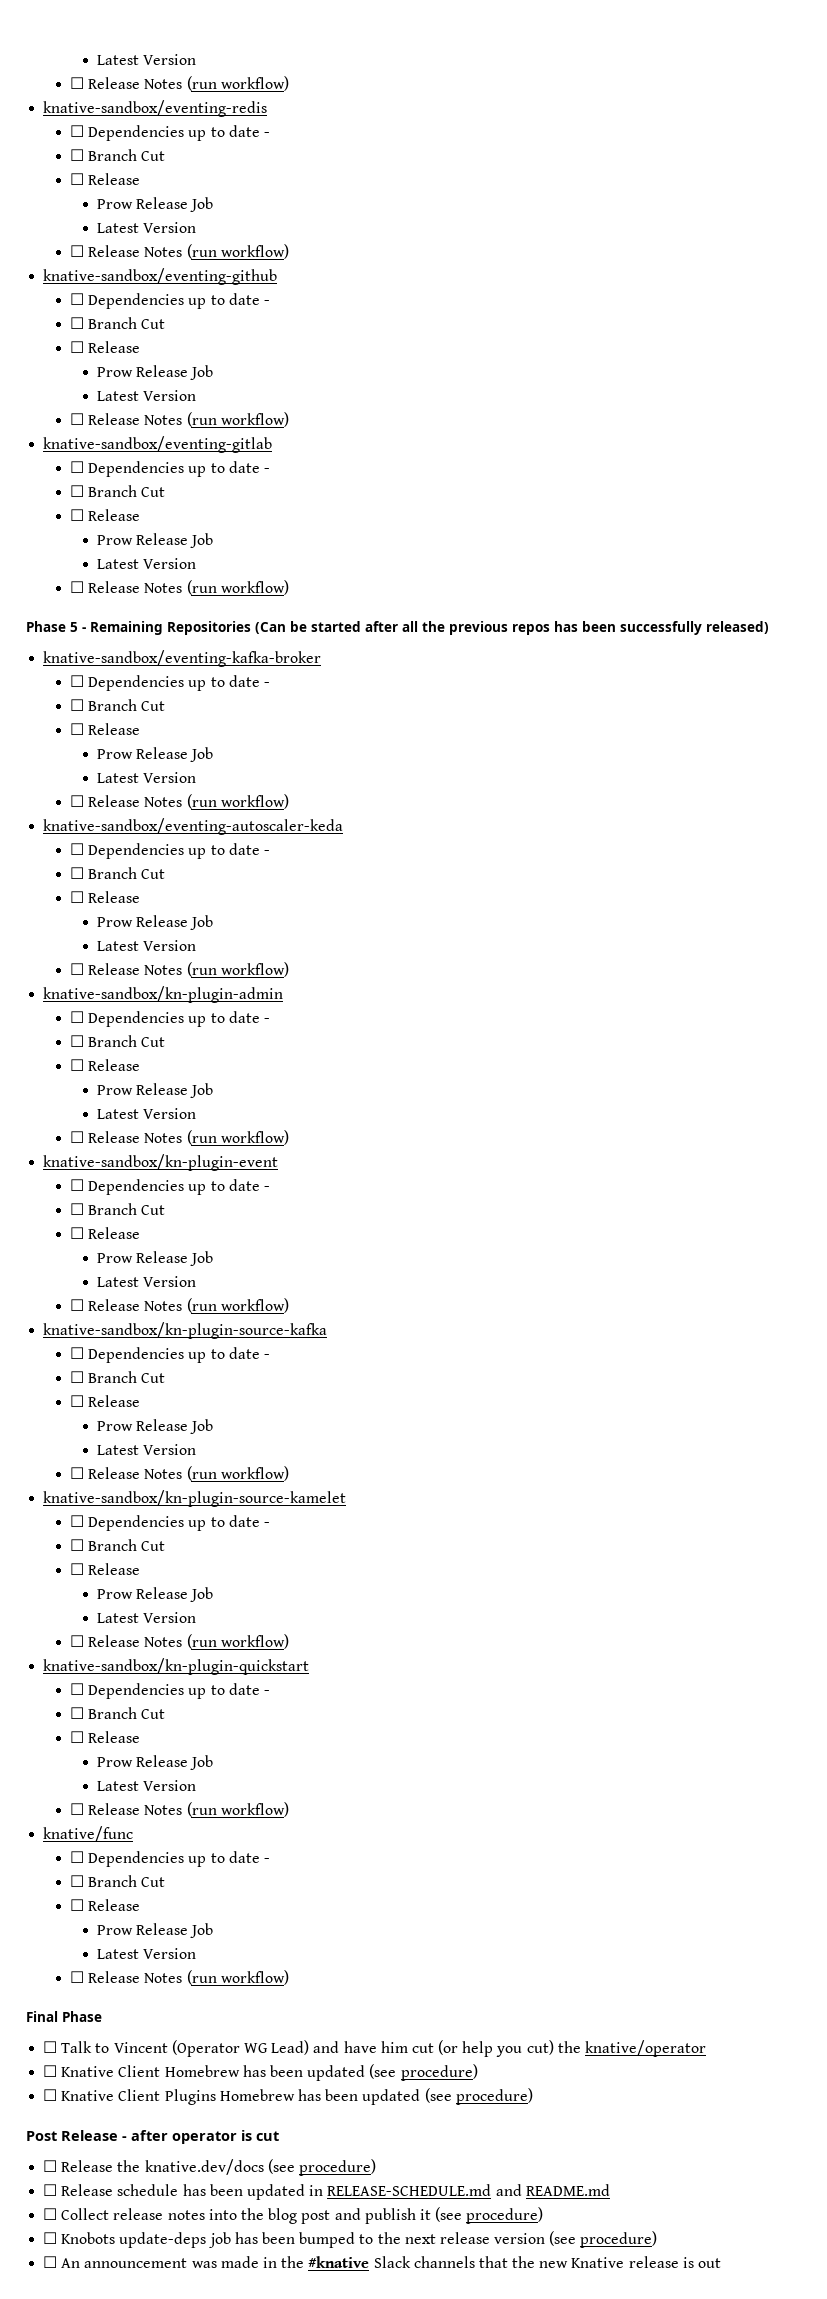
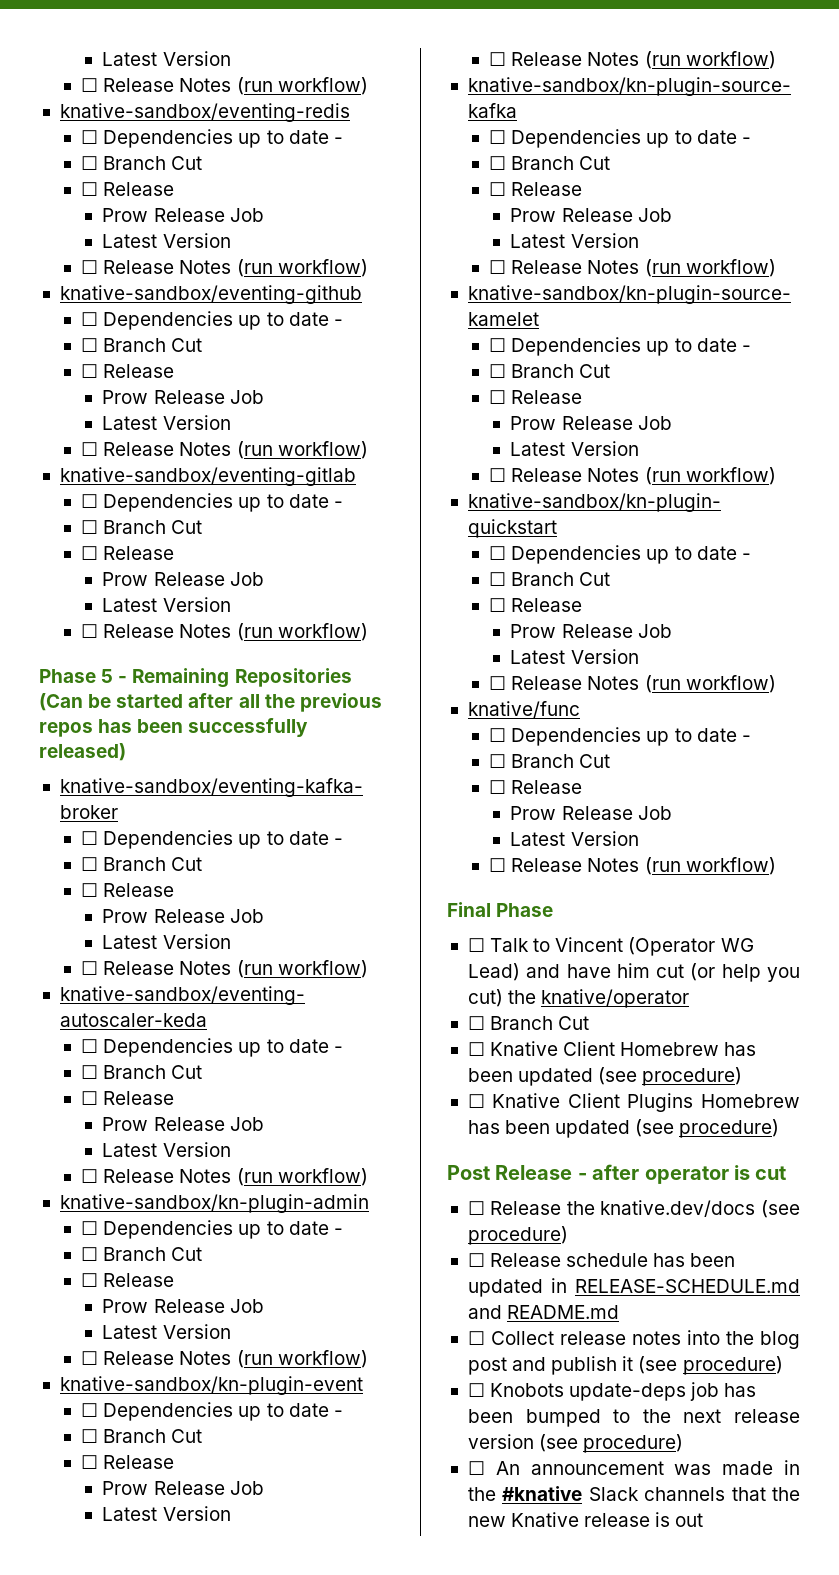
  ☐ Talk to Vincent (Operator WG Lead) and have him cut (or help you cut) the knative/operator
+ ☐ Branch Cut

